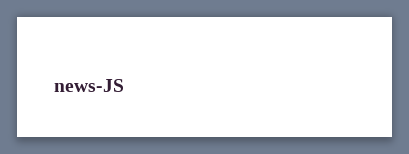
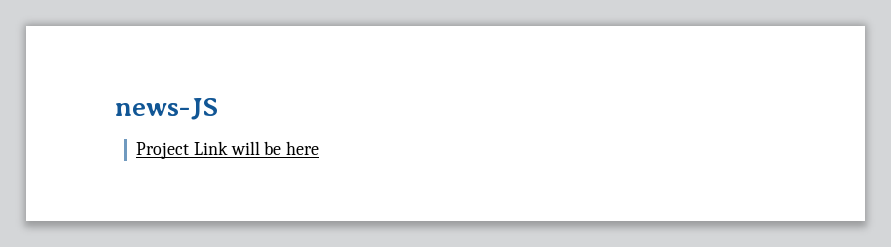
+ Project Link will be here

